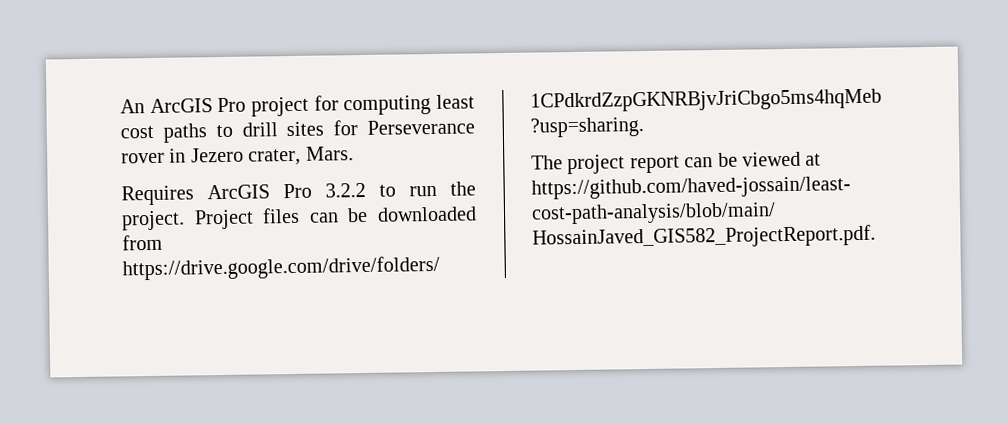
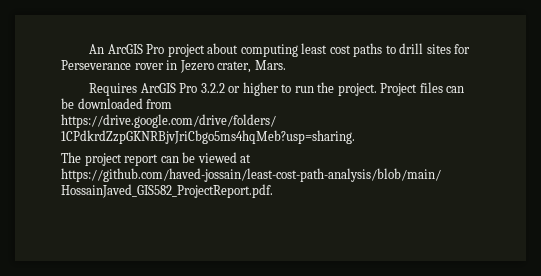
- An ArcGIS Pro project for computing least cost paths to drill sites for Perseverance rover in Jezero crater, Mars.
+ An ArcGIS Pro project about computing least cost paths to drill sites for Perseverance rover in Jezero crater, Mars.
- Requires ArcGIS Pro 3.2.2 to run the project.
+ Requires ArcGIS Pro 3.2.2 or higher to run the project.

